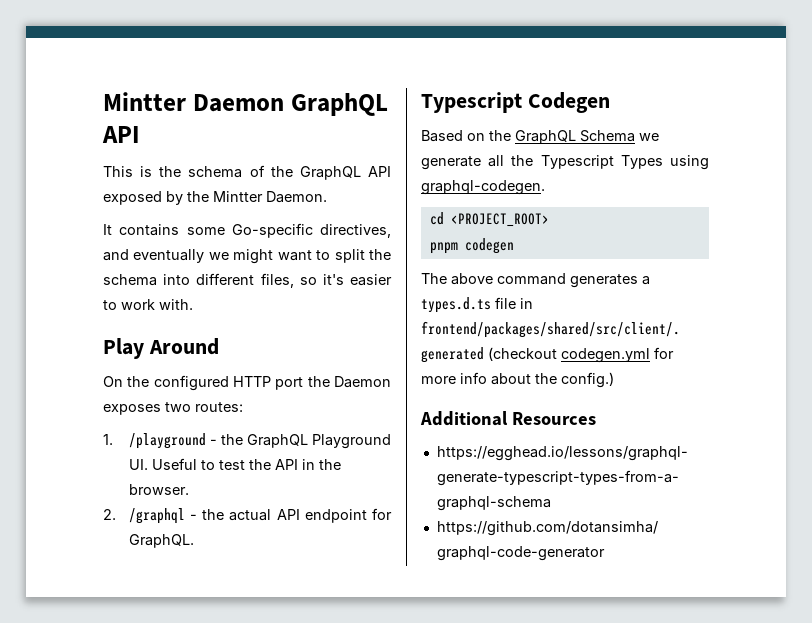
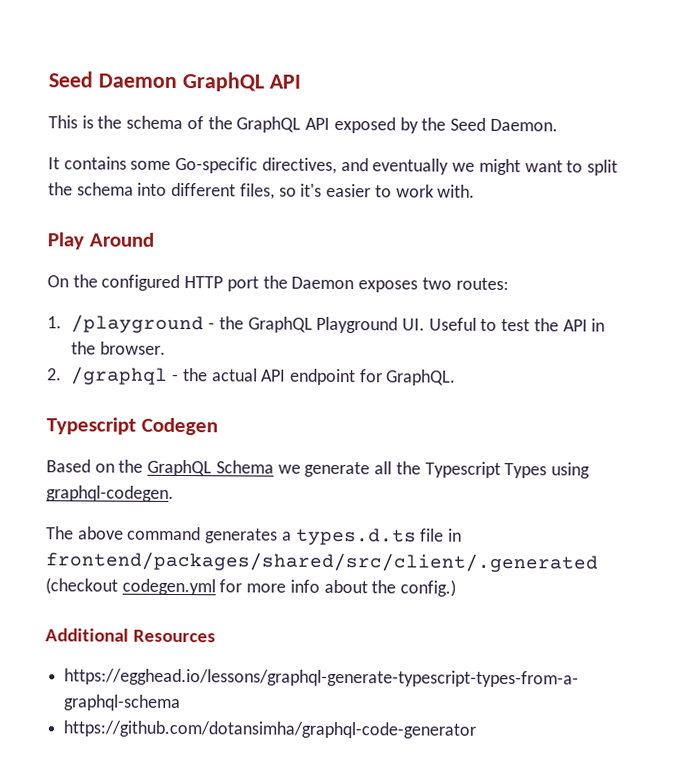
- Mintter Daemon GraphQL API
+ Seed Daemon GraphQL API
- This is the schema of the GraphQL API exposed by the Mintter Daemon.
+ This is the schema of the GraphQL API exposed by the Seed Daemon.
- cd <PROJECT_ROOT>
- pnpm codegen

